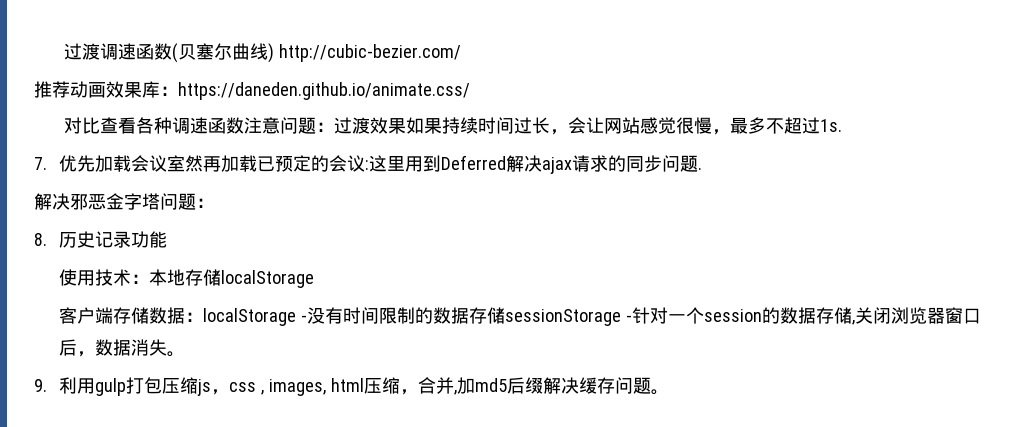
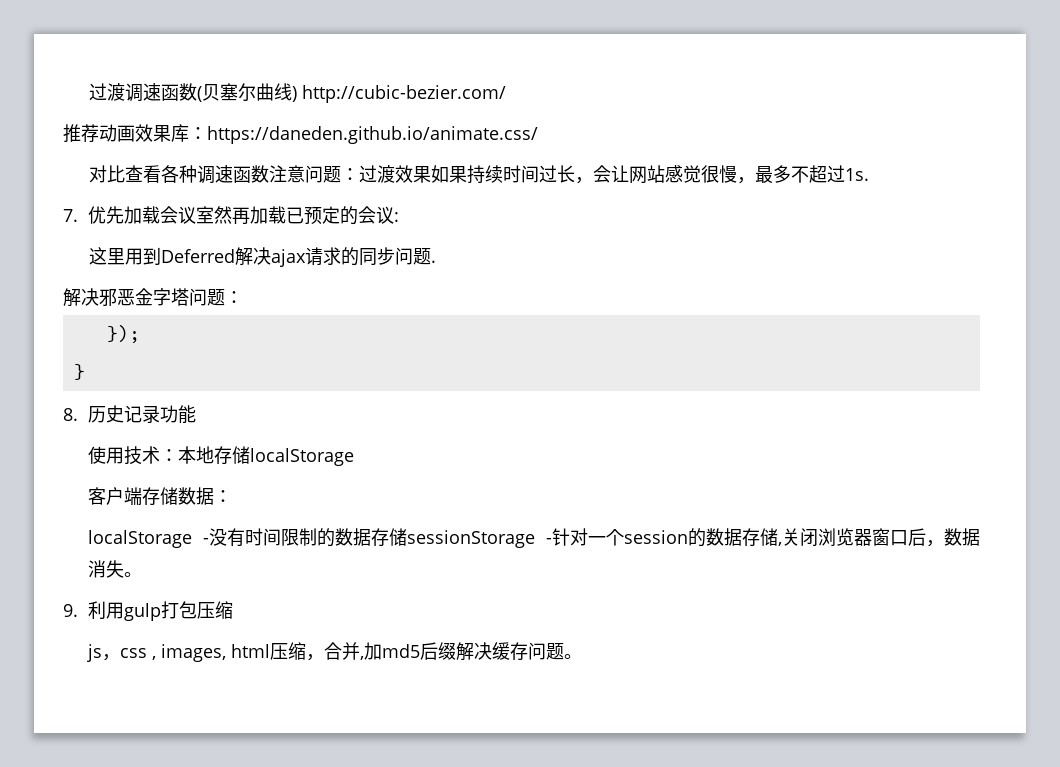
- 7.优先加载会议室然再加载已预定的会议:这里用到Deferred解决ajax请求的同步问题.
+ 7.优先加载会议室然再加载已预定的会议:
+ 这里用到Deferred解决ajax请求的同步问题.
+ });
+ }
- 客户端存储数据：localStorage -没有时间限制的数据存储sessionStorage -针对一个session的数据存储,关闭浏览器窗口后，数据消失。
+ 客户端存储数据：
+ localStorage -没有时间限制的数据存储sessionStorage -针对一个session的数据存储,关闭浏览器窗口后，数据消失。
- 9.利用gulp打包压缩js，css , images, html压缩，合并,加md5后缀解决缓存问题。
+ 9.利用gulp打包压缩
+ js，css , images, html压缩，合并,加md5后缀解决缓存问题。

